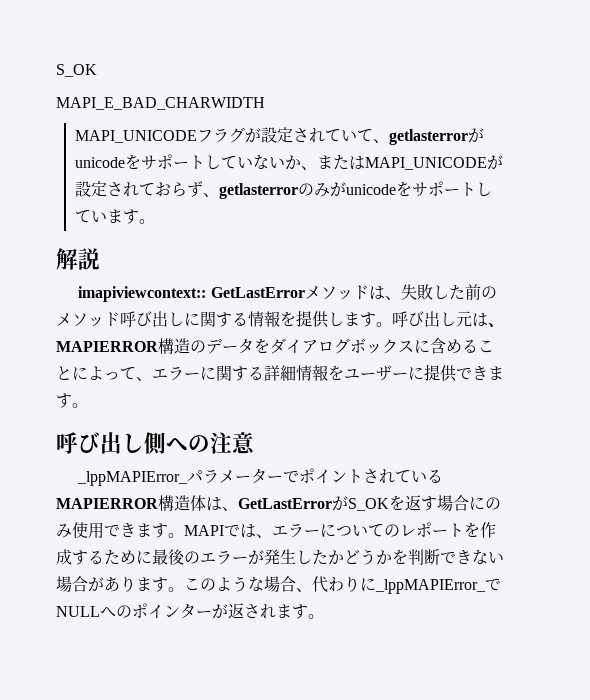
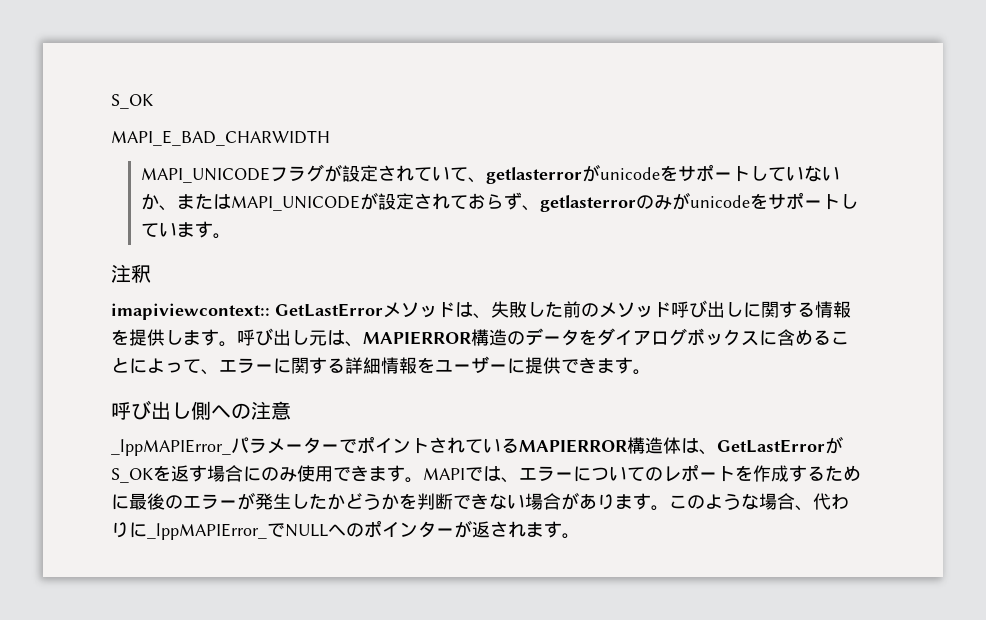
- 解説
+ 注釈

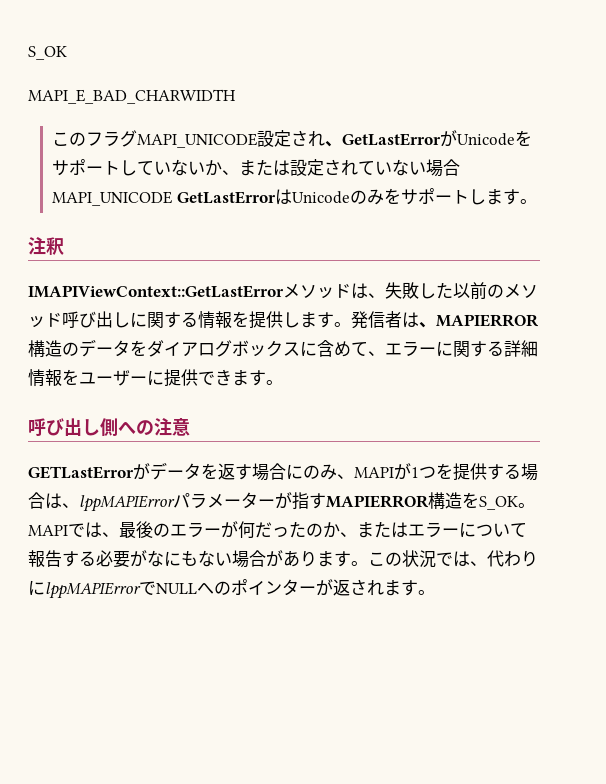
- MAPI_UNICODEフラグが設定されていて、getlasterrorがunicodeをサポートしていないか、またはMAPI_UNICODEが設定されておらず、getlasterrorのみがunicodeをサポートしています。
+ このフラグMAPI_UNICODE設定され、GetLastErrorがUnicodeをサポートしていないか、または設定されていない場合MAPI_UNICODE GetLastErrorはUnicodeのみをサポートします。
- imapiviewcontext:: GetLastErrorメソッドは、失敗した前のメソッド呼び出しに関する情報を提供します。
+ IMAPIViewContext::GetLastErrorメソッドは、失敗した以前のメソッド呼び出しに関する情報を提供します。
- 呼び出し元は、MAPIERROR構造のデータをダイアログボックスに含めることによって、エラーに関する詳細情報をユーザーに提供できます。
+ 発信者は、MAPIERROR構造のデータをダイアログボックスに含めて、エラーに関する詳細情報をユーザーに提供できます。
- _lppMAPIError_パラメーターでポイントされているMAPIERROR構造体は、GetLastErrorがS_OKを返す場合にのみ使用できます。MAPIでは、エラーについてのレポートを作成するために最後のエラーが発生したかどうかを判断できない場合があります。
+ GETLastErrorがデータを返す場合にのみ、MAPIが1つを提供する場合は、lppMAPIErrorパラメーターが指すMAPIERROR構造をS_OK。MAPIでは、最後のエラーが何だったのか、またはエラーについて報告する必要がなにもない場合があります。
- このような場合、代わりに_lppMAPIError_でNULLへのポインターが返されます。
+ この状況では、代わりにlppMAPIErrorでNULLへのポインターが返されます。

